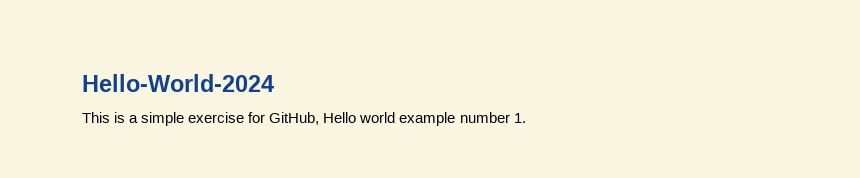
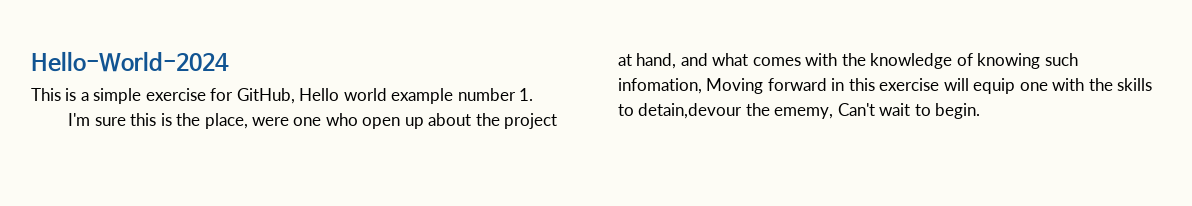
+ I'm sure this is the place, were one who open up about the project at hand, and what comes with the knowledge of knowing such infomation, Moving forward in this exercise will equip one with the skills to detain,devour the ememy, Can't wait to begin.

